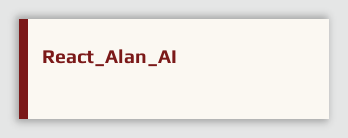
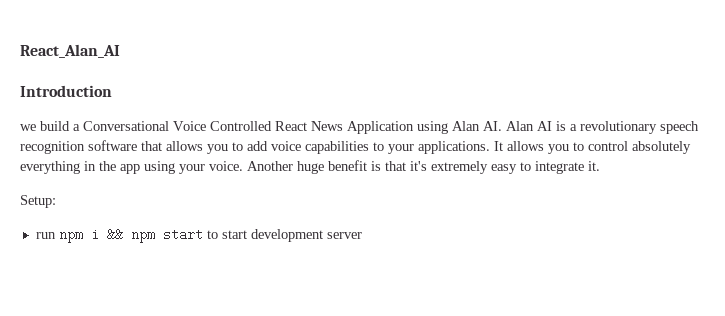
+ Introduction
+ we build a Conversational Voice Controlled React News Application using Alan AI. Alan AI is a revolutionary speech recognition software that allows you to add voice capabilities to your applications. It allows you to control absolutely everything in the app using your voice. Another huge benefit is that it's extremely easy to integrate it.
+ Setup:
+ run npm i && npm start to start development server

